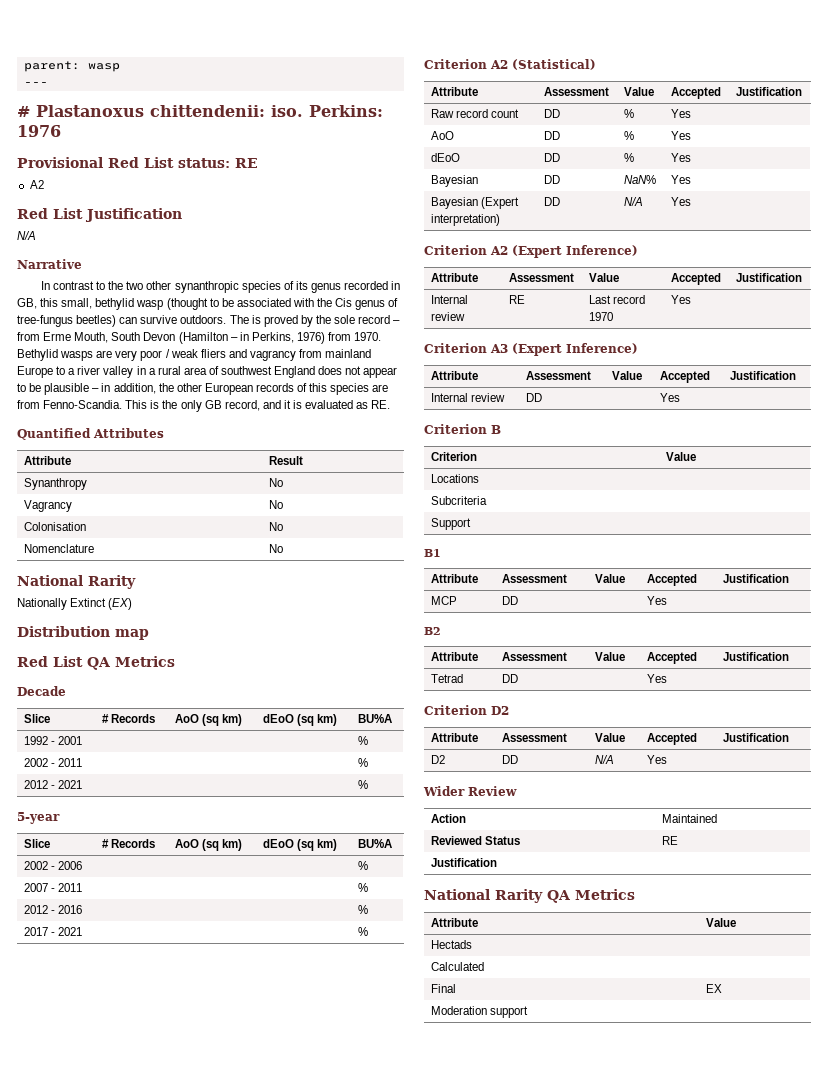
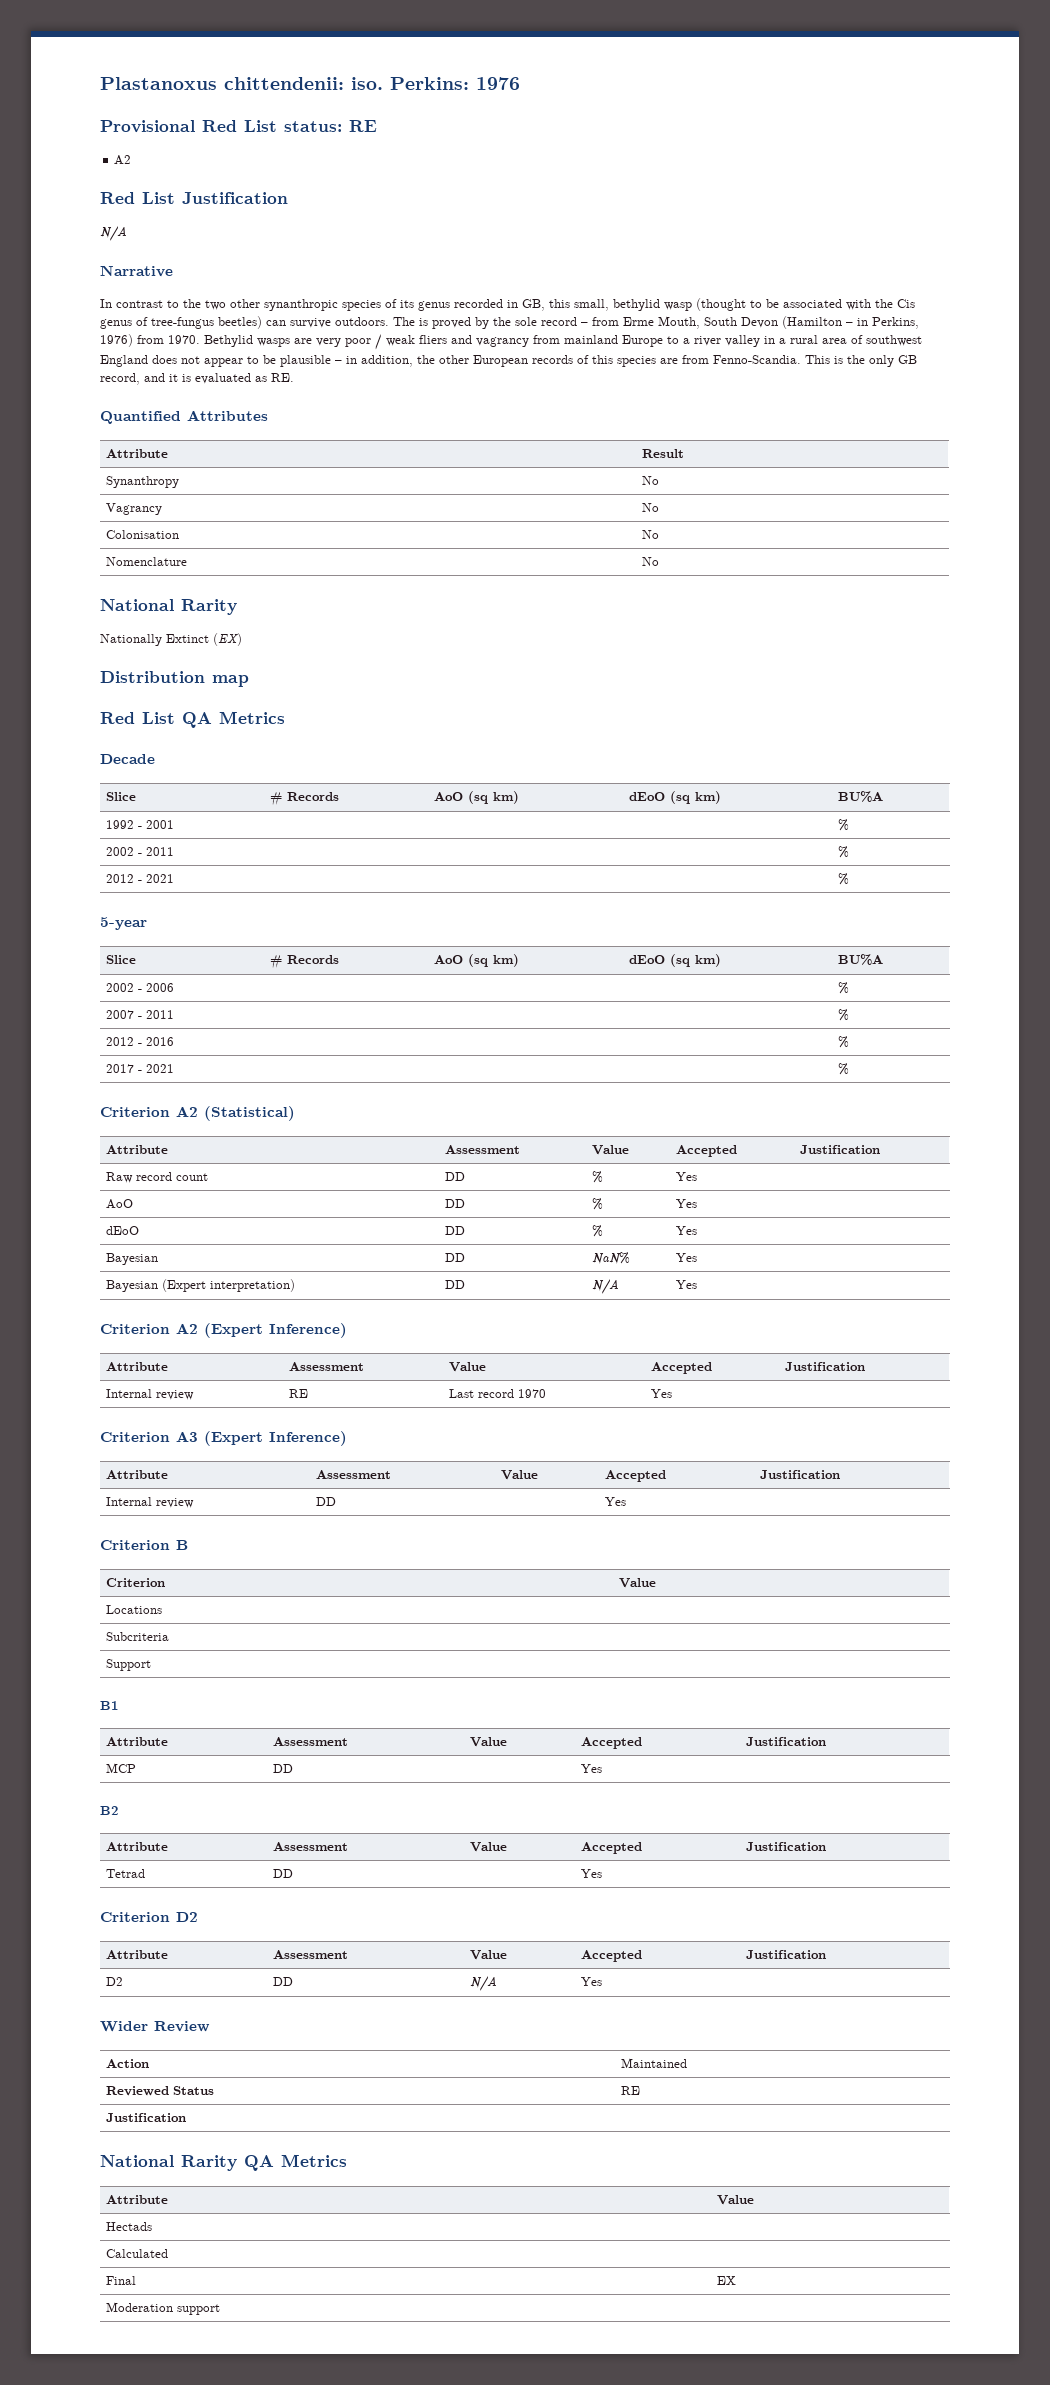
- parent: wasp
- ---
- # Plastanoxus chittendenii: iso.
+ Plastanoxus chittendenii: iso.

